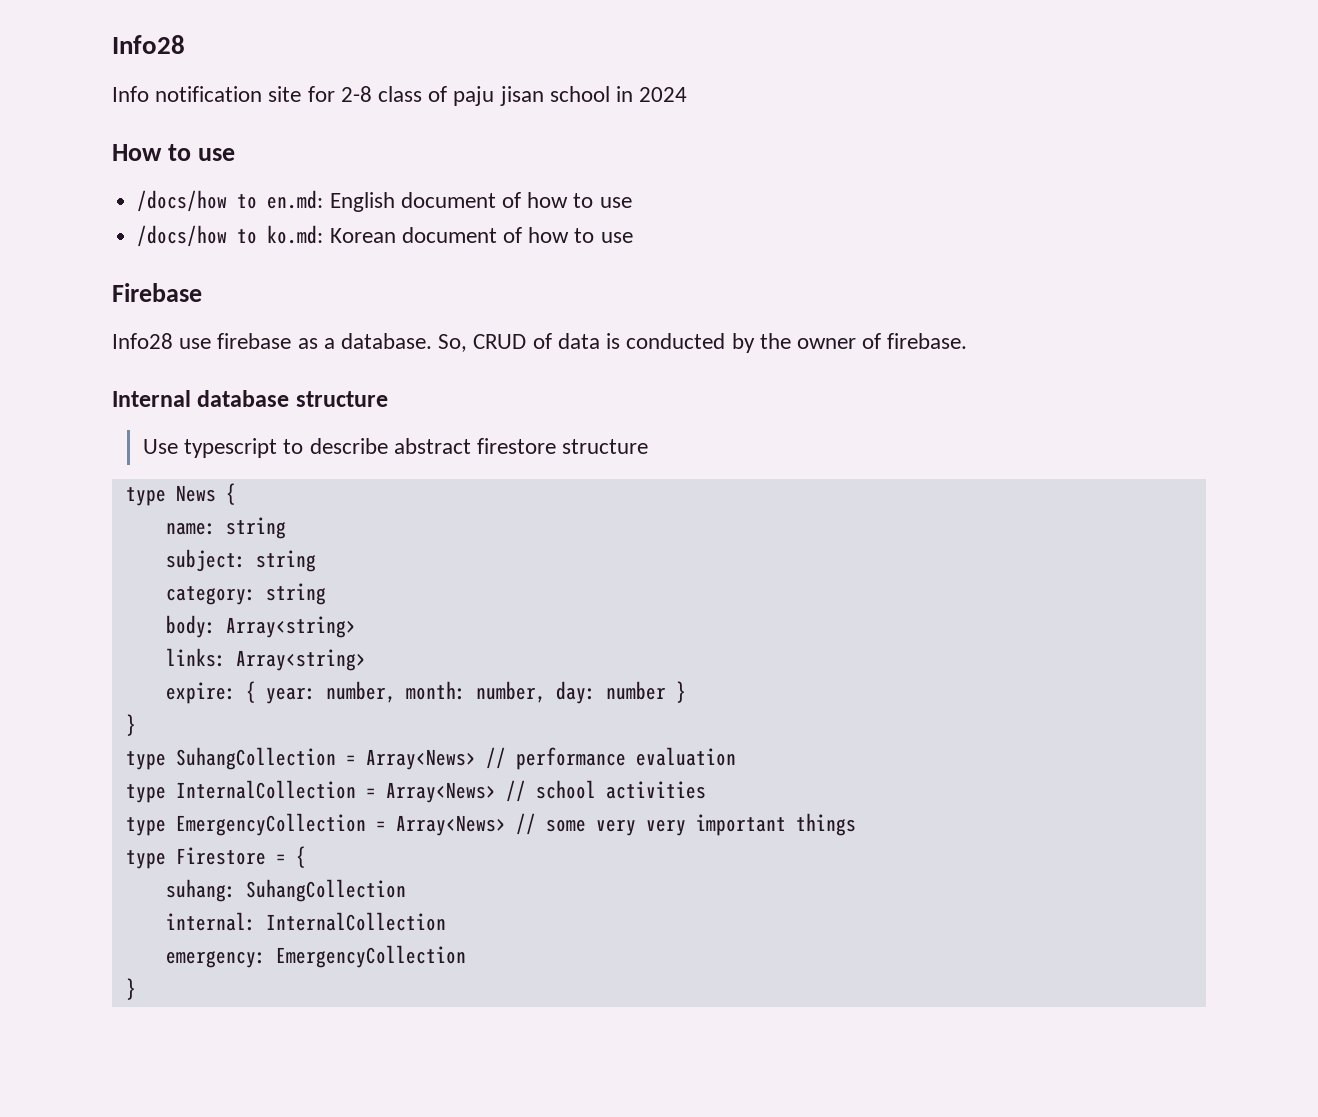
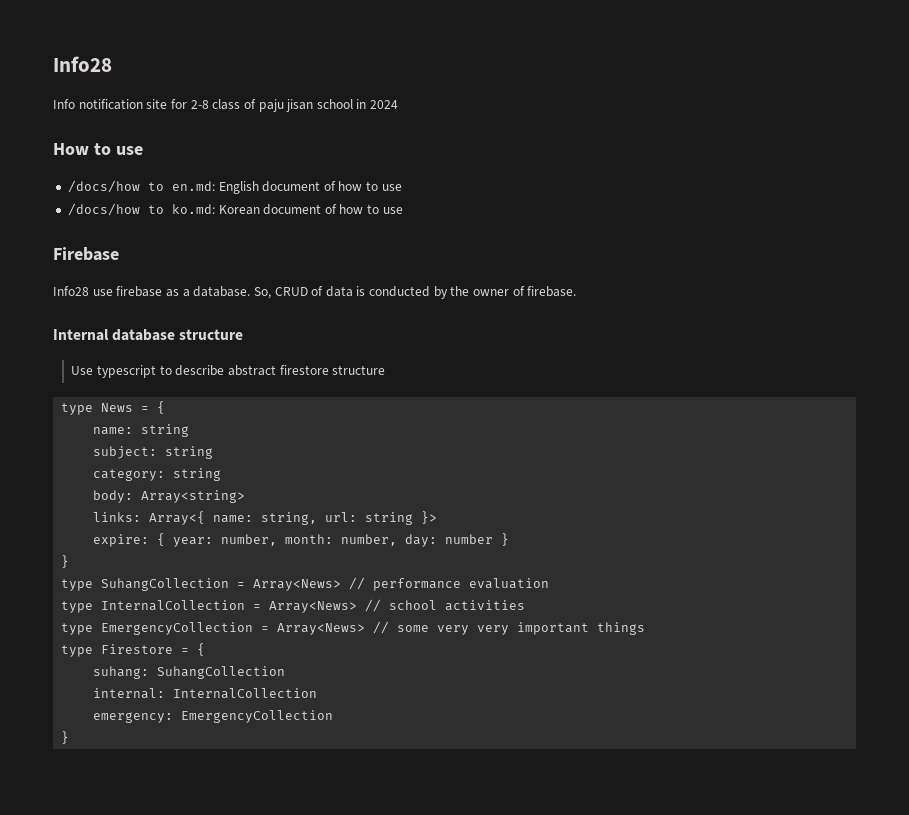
- type News {
+ type News = {
- links: Array<string>
+ links: Array<{ name: string, url: string }>

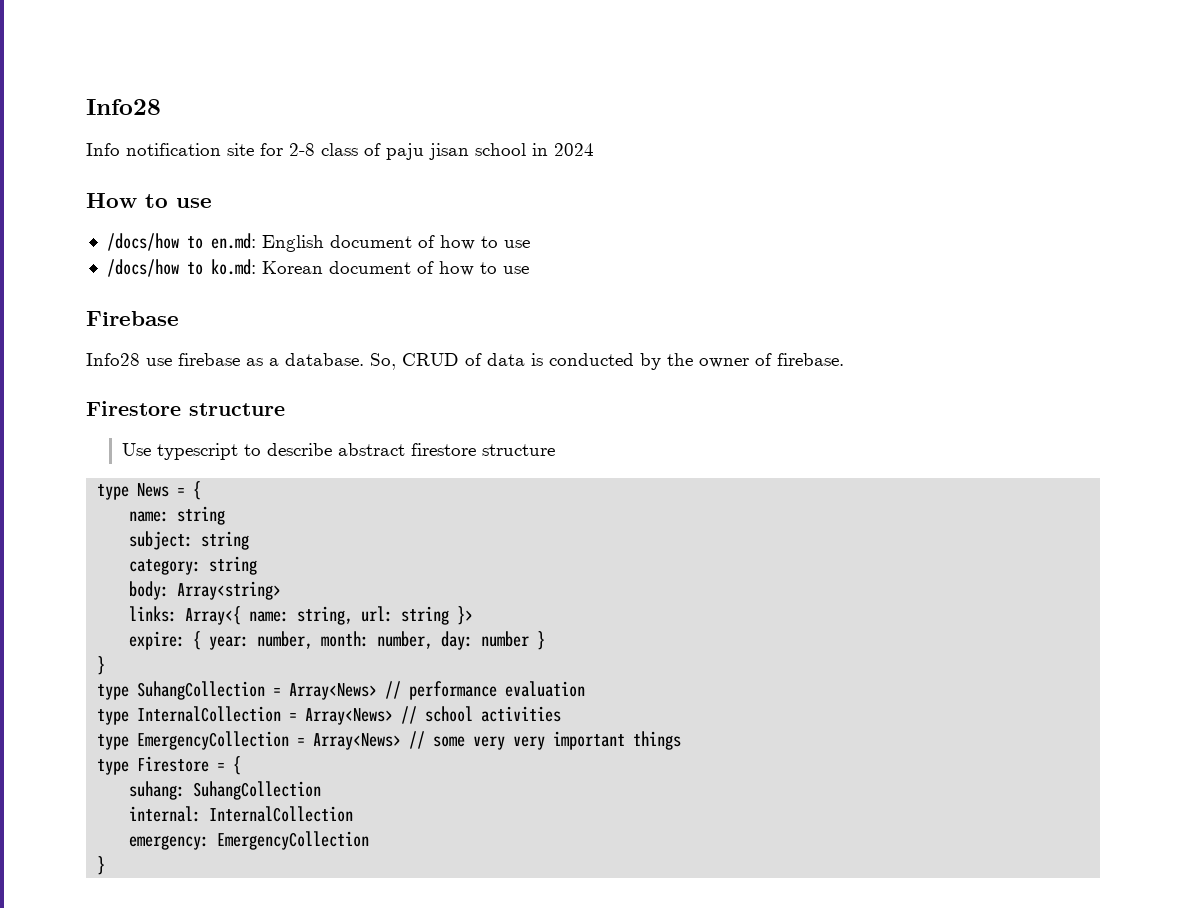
- Internal database structure
+ Firestore structure

